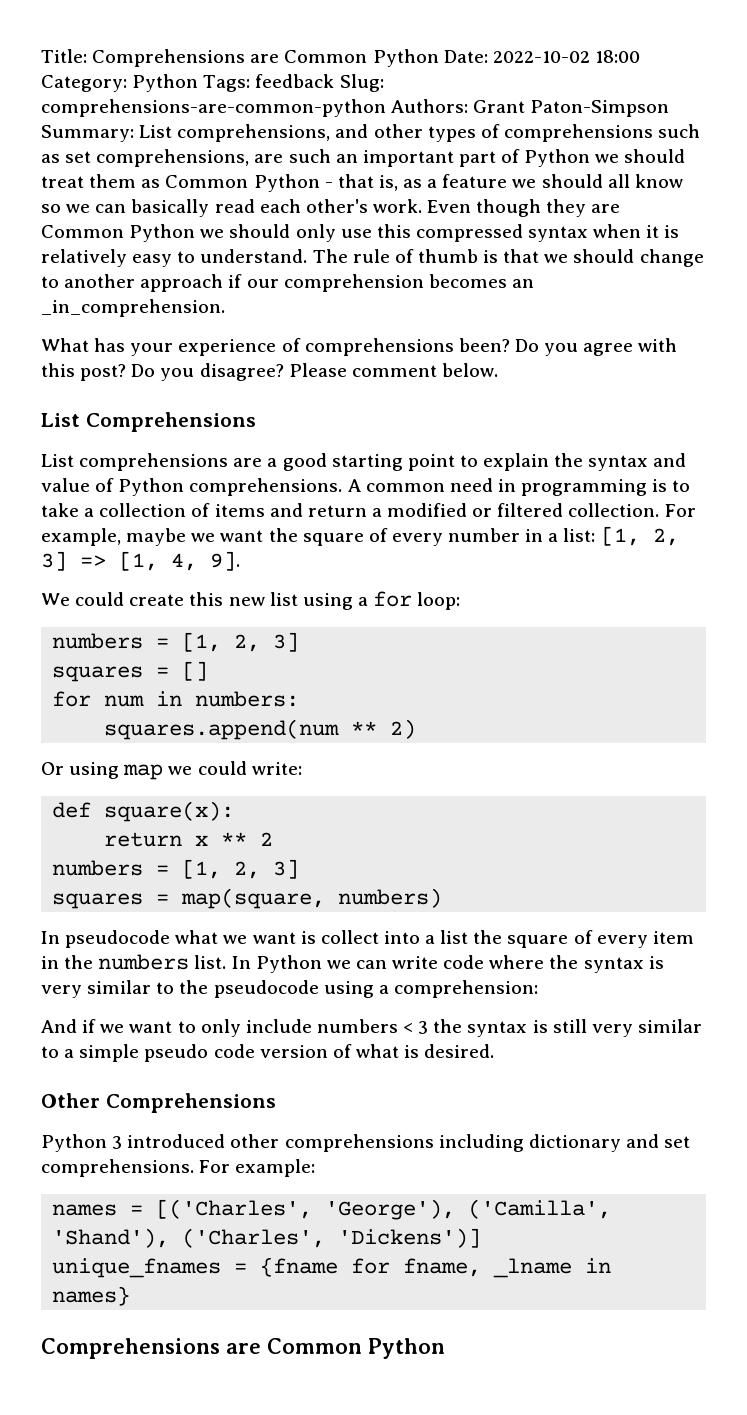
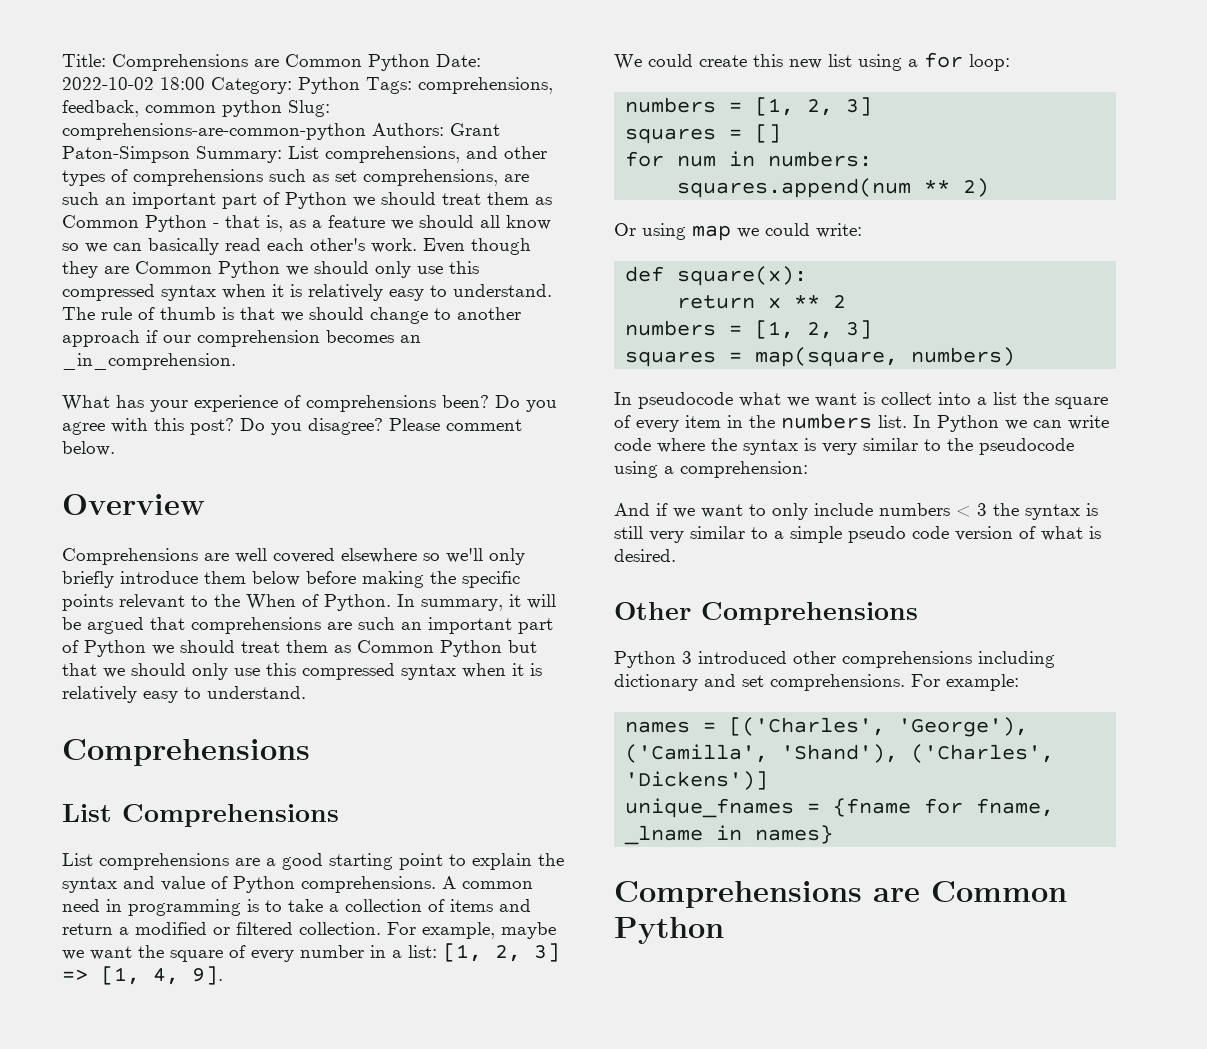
- Title: Comprehensions are Common Python Date: 2022-10-02 18:00 Category: Python Tags: feedback Slug: comprehensions-are-common-python Authors: Grant Paton-Simpson Summary: List comprehensions, and other types of comprehensions such as set comprehensions, are such an important part of Python we should treat them as Common Python - that is, as a feature we should all know so we can basically read each other's work.
+ Title: Comprehensions are Common Python Date: 2022-10-02 18:00 Category: Python Tags: comprehensions, feedback, common python Slug: comprehensions-are-common-python Authors: Grant Paton-Simpson Summary: List comprehensions, and other types of comprehensions such as set comprehensions, are such an important part of Python we should treat them as Common Python - that is, as a feature we should all know so we can basically read each other's work.
+ Overview
+ Comprehensions are well covered elsewhere so we'll only briefly introduce them below before making the specific points relevant to the When of Python. In summary, it will be argued that comprehensions are such an important part of Python we should treat them as Common Python but that we should only use this compressed syntax when it is relatively easy to understand.
+ Comprehensions

